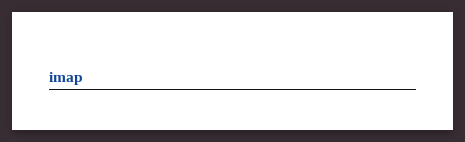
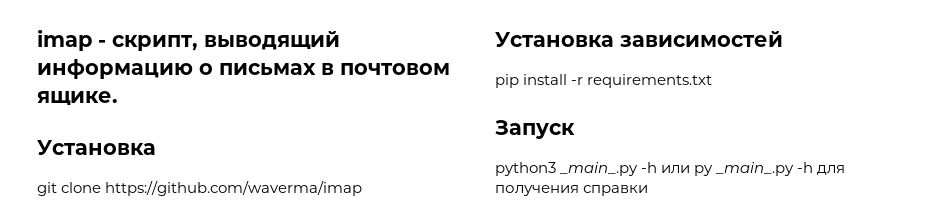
- imap
+ imap - скрипт, выводящий информацию о письмах в почтовом ящике.
+ Установка
+ git clone https://github.com/waverma/imap
+ Установка зависимостей
+ pip install -r requirements.txt
+ Запуск
+ python3 _main_.py -h или py _main_.py -h для получения справки

